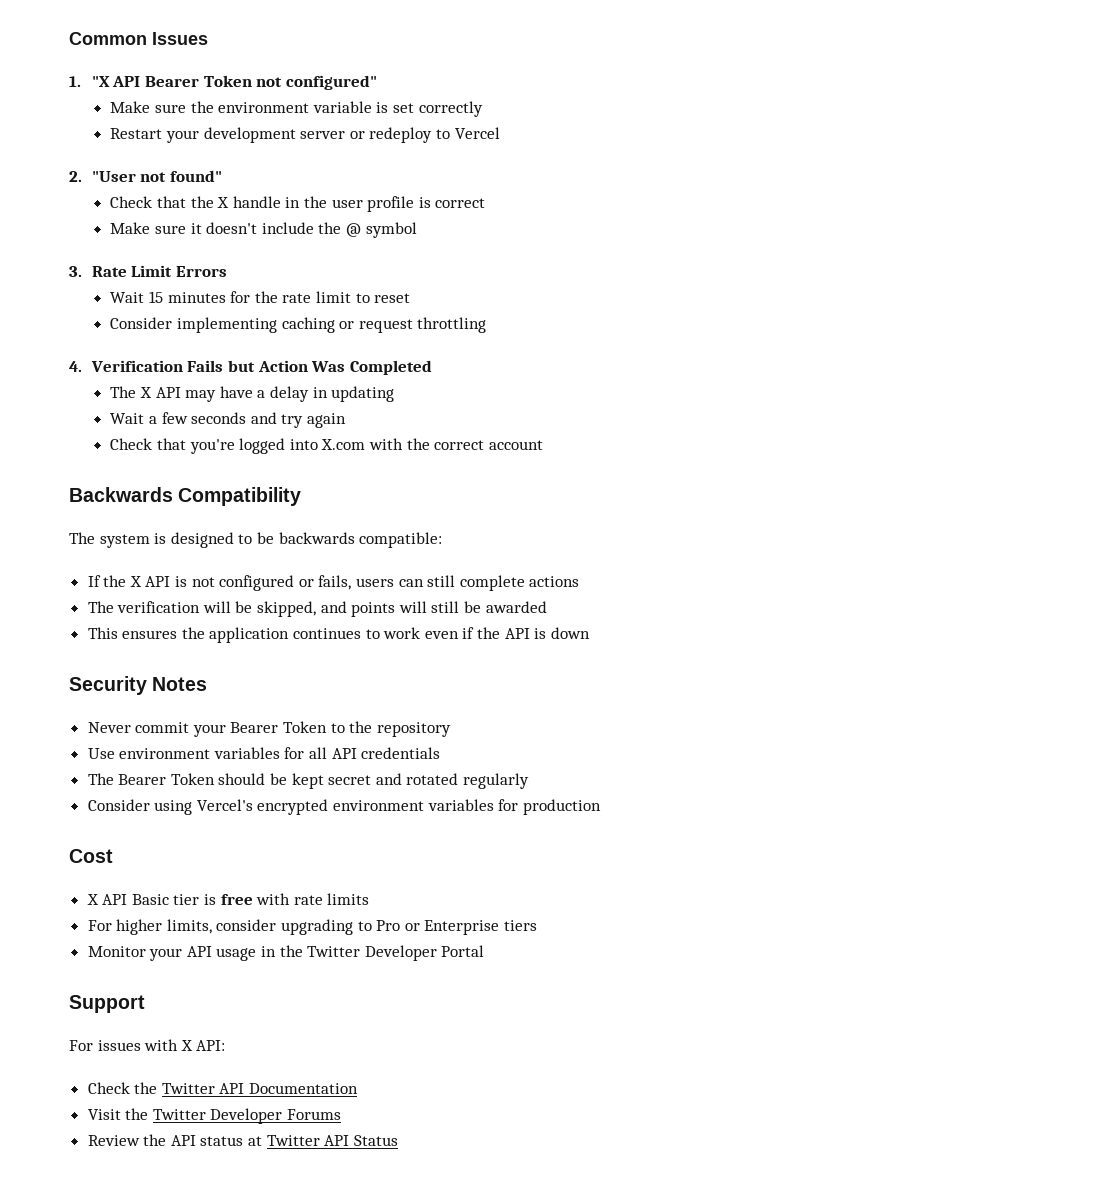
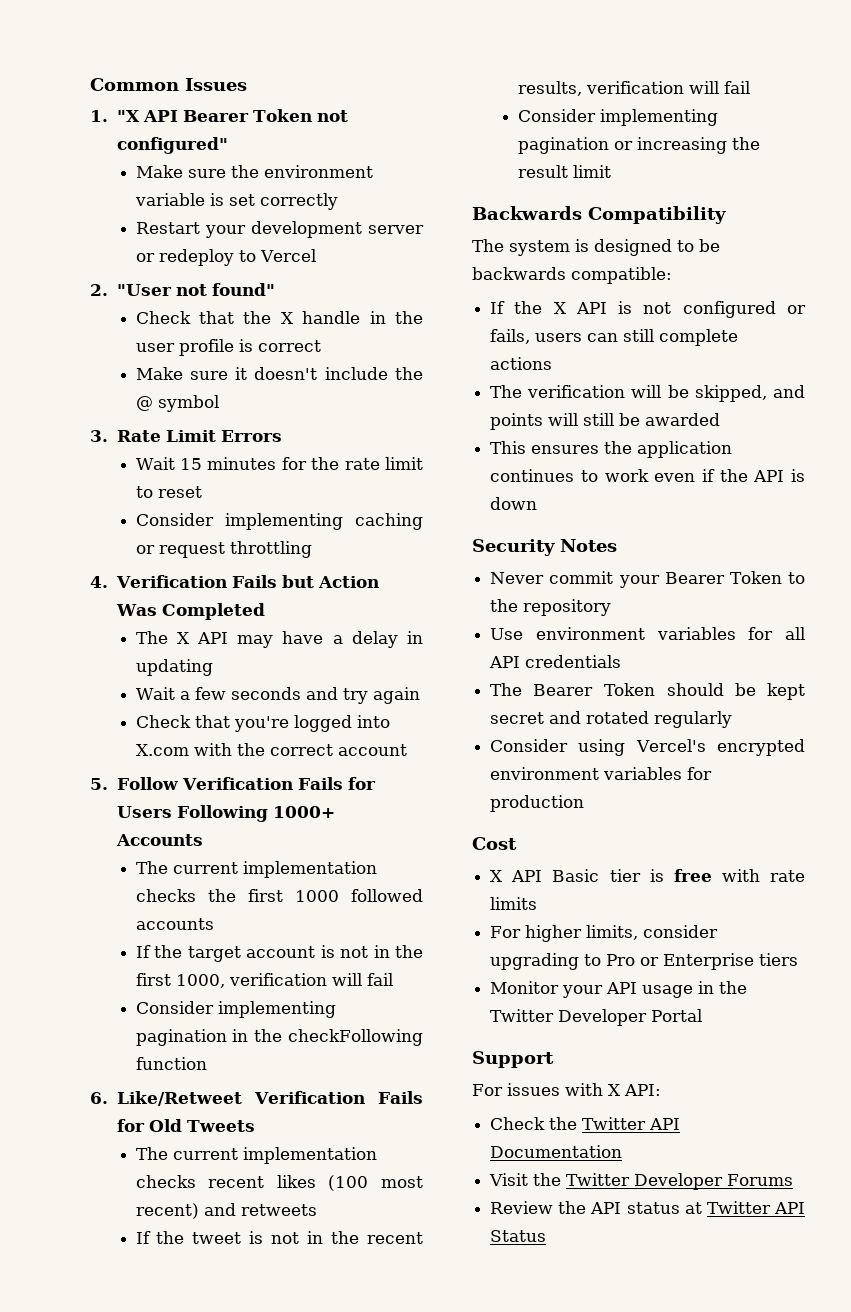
+ 5. Follow Verification Fails for Users Following 1000+ Accounts
+ The current implementation checks the first 1000 followed accounts
+ If the target account is not in the first 1000, verification will fail
+ Consider implementing pagination in the checkFollowing function
+ 6. Like/Retweet Verification Fails for Old Tweets
+ The current implementation checks recent likes (100 most recent) and retweets
+ If the tweet is not in the recent results, verification will fail
+ Consider implementing pagination or increasing the result limit

